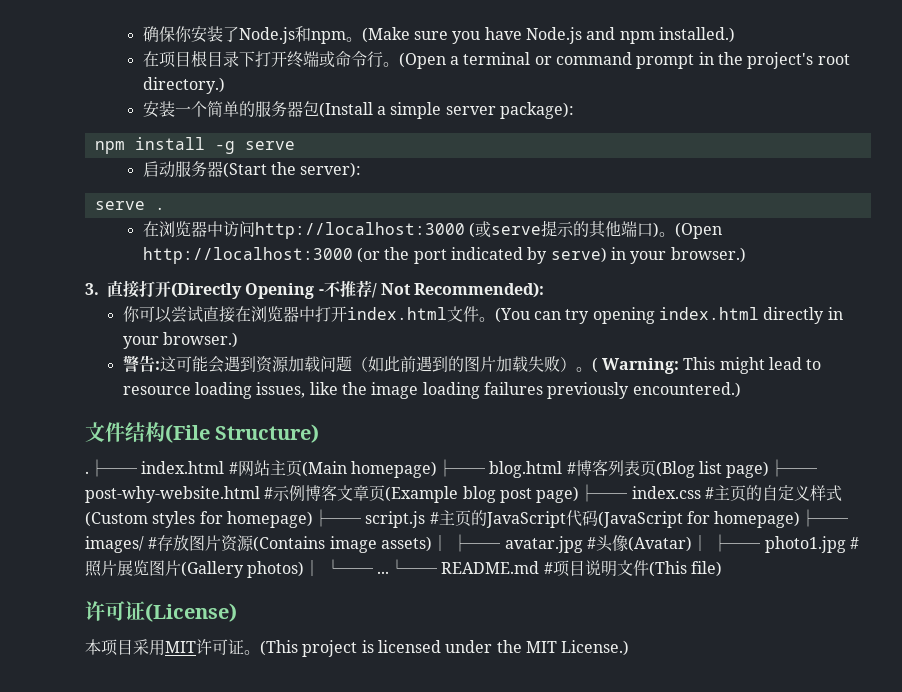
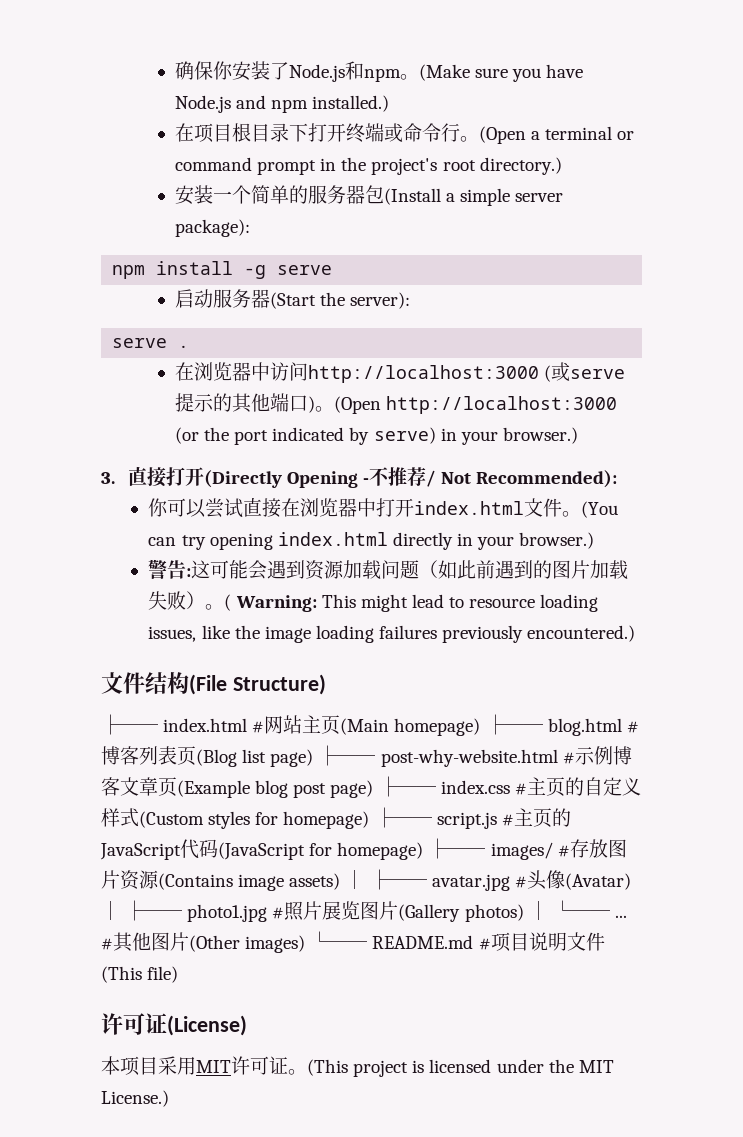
- .├── index.html #网站主页(Main homepage)├── blog.html #博客列表页(Blog list page)├── post-why-website.html #示例博客文章页(Example blog post page)├── index.css #主页的自定义样式(Custom styles for homepage)├── script.js #主页的JavaScript代码(JavaScript for homepage)├── images/ #存放图片资源(Contains image assets)│ ├── avatar.jpg #头像(Avatar)│ ├── photo1.jpg #照片展览图片(Gallery photos)│ └── ...└── README.md #项目说明文件(This file)
+ ├── index.html #网站主页(Main homepage) ├── blog.html #博客列表页(Blog list page) ├── post-why-website.html #示例博客文章页(Example blog post page) ├── index.css #主页的自定义样式(Custom styles for homepage) ├── script.js #主页的JavaScript代码(JavaScript for homepage) ├── images/ #存放图片资源(Contains image assets) │ ├── avatar.jpg #头像(Avatar) │ ├── photo1.jpg #照片展览图片(Gallery photos) │ └── ... #其他图片(Other images) └── README.md #项目说明文件(This file)

